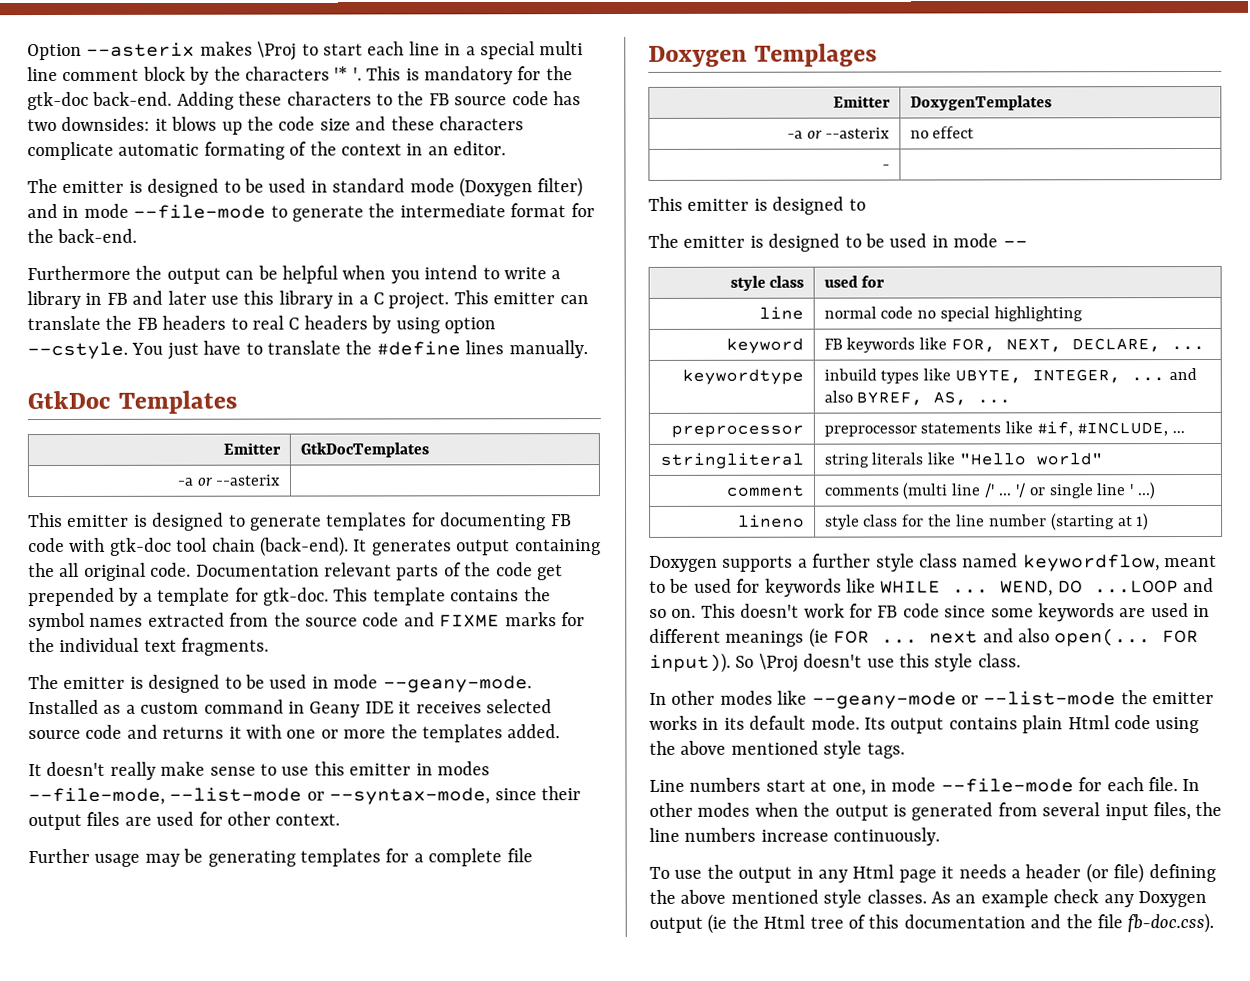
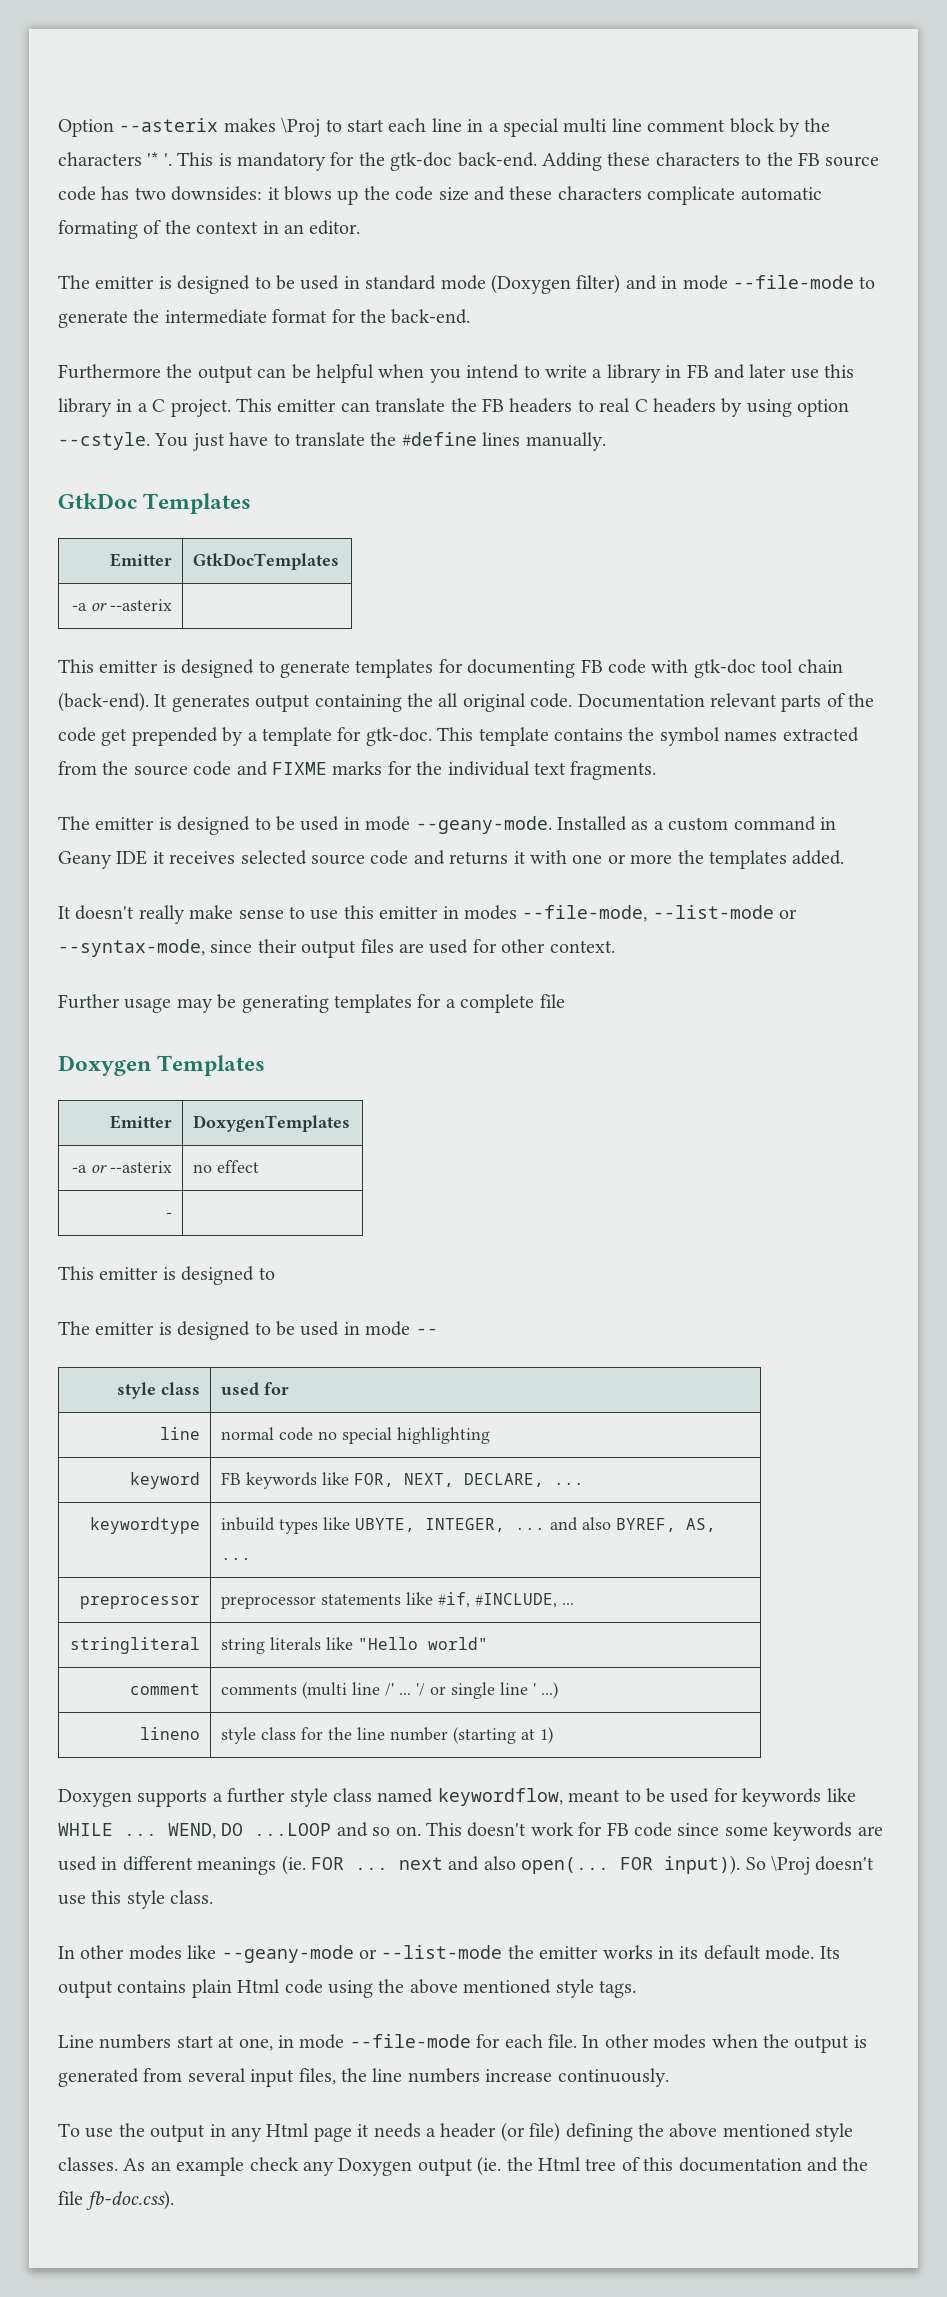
- Doxygen Templages
+ Doxygen Templates
- This doesn't work for FB code since some keywords are used in different meanings (ie FOR ... next and also open(...
+ This doesn't work for FB code since some keywords are used in different meanings (ie. FOR ... next and also open(...
- As an example check any Doxygen output (ie the Html tree of this documentation and the file fb-doc.css).
+ As an example check any Doxygen output (ie. the Html tree of this documentation and the file fb-doc.css).

